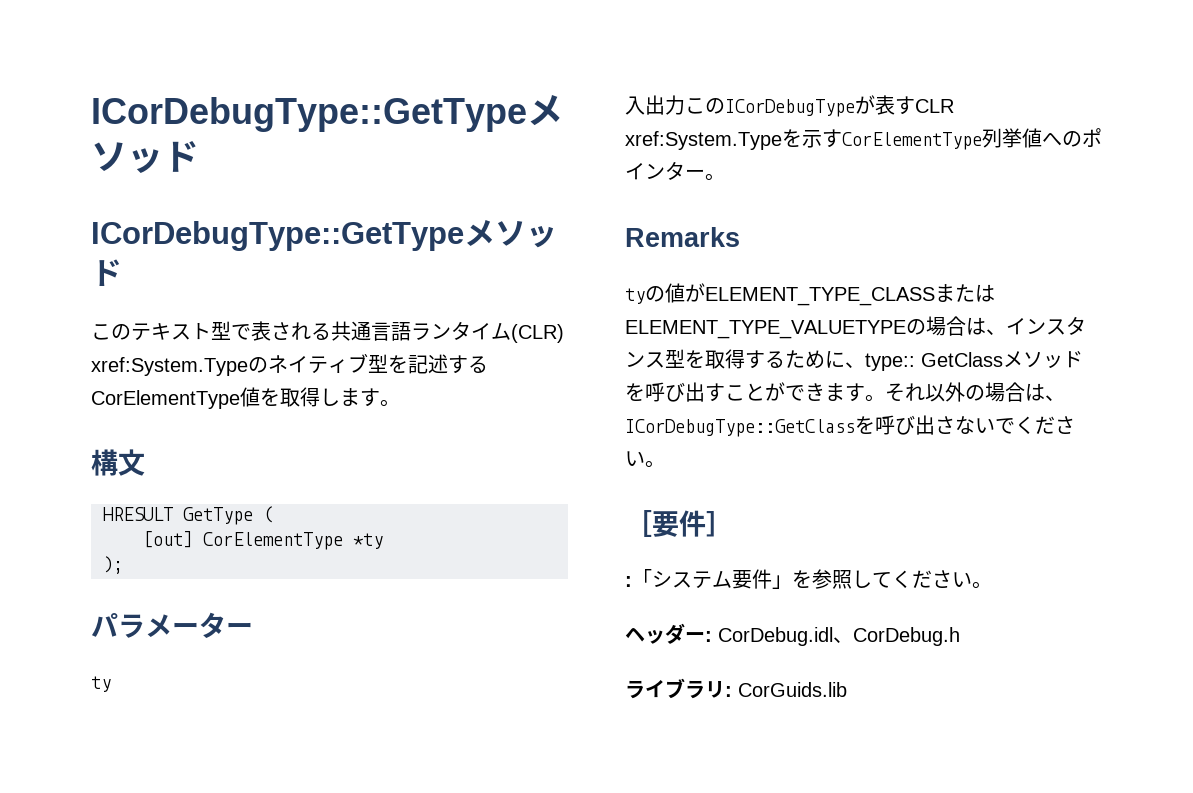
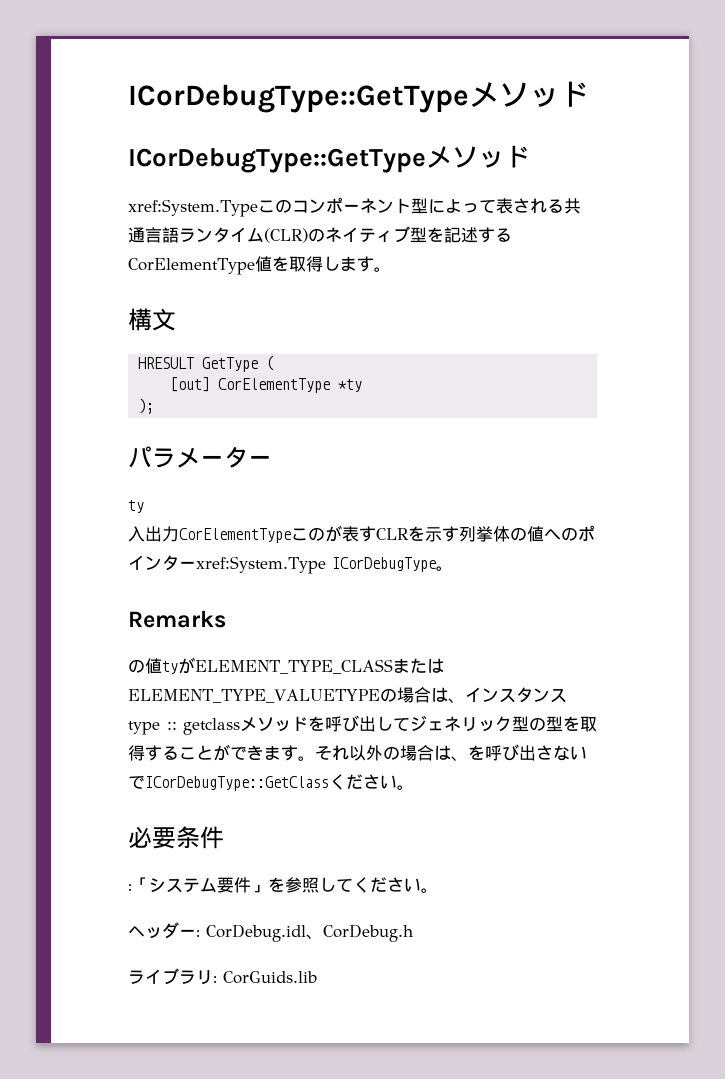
- このテキスト型で表される共通言語ランタイム(CLR) xref:System.Typeのネイティブ型を記述するCorElementType値を取得します。
+ xref:System.Typeこのコンポーネント型によって表される共通言語ランタイム(CLR)のネイティブ型を記述するCorElementType値を取得します。
- 入出力このICorDebugTypeが表すCLR xref:System.Typeを示すCorElementType列挙値へのポインター。
+ 入出力CorElementTypeこのが表すCLRを示す列挙体の値へのポインターxref:System.Type ICorDebugType。
- tyの値がELEMENT_TYPE_CLASSまたはELEMENT_TYPE_VALUETYPEの場合は、インスタンス型を取得するために、type:: GetClassメソッドを呼び出すことができます。
+ の値tyがELEMENT_TYPE_CLASSまたはELEMENT_TYPE_VALUETYPEの場合は、インスタンスtype :: getclassメソッドを呼び出してジェネリック型の型を取得することができます。
- それ以外の場合は、ICorDebugType::GetClassを呼び出さないでください。
- ［要件］
+ それ以外の場合は、を呼び出さないでICorDebugType::GetClassください。
+ 必要条件

